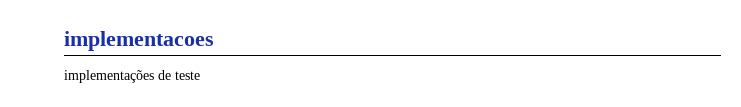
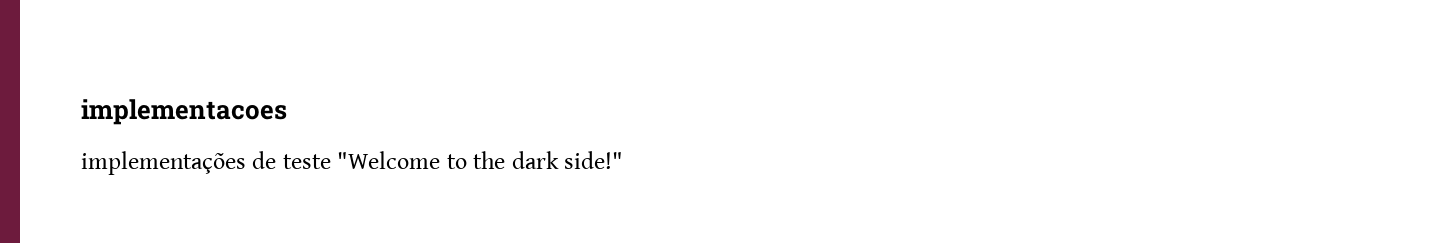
- implementações de teste
+ implementações de teste "Welcome to the dark side!"

